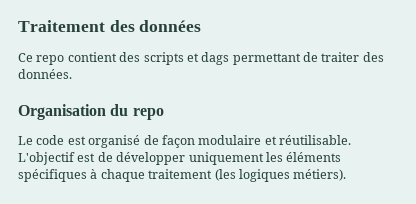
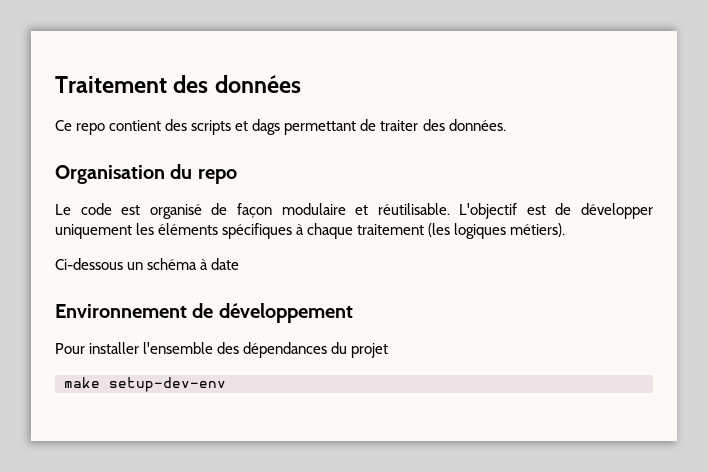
+ Ci-dessous un schéma à date
+ Environnement de développement
+ Pour installer l'ensemble des dépendances du projet
+ make setup-dev-env

